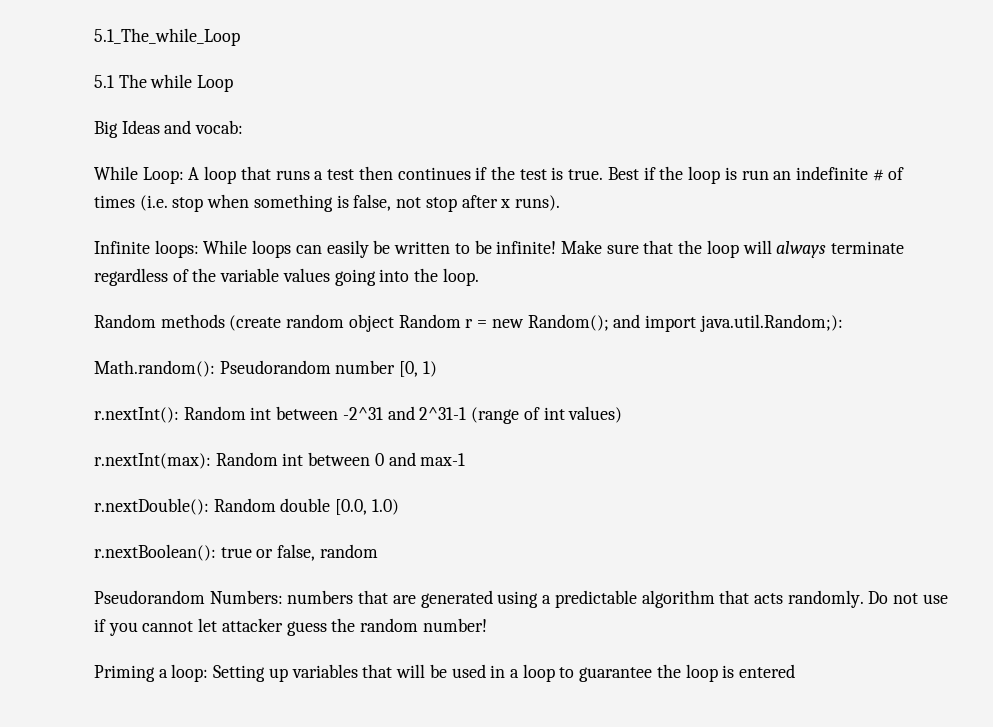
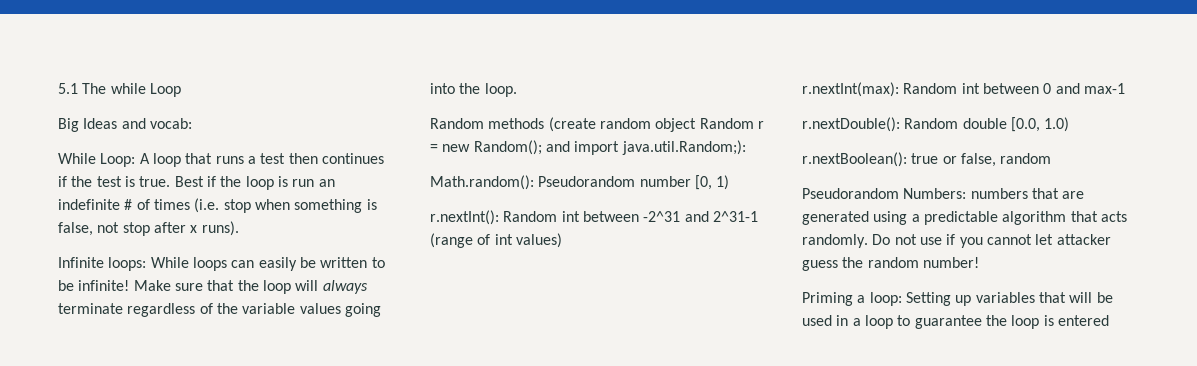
- 5.1_The_while_Loop

